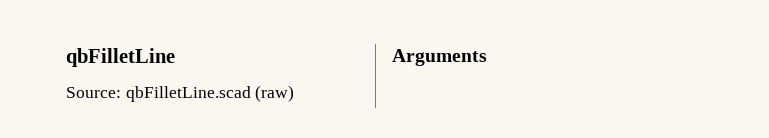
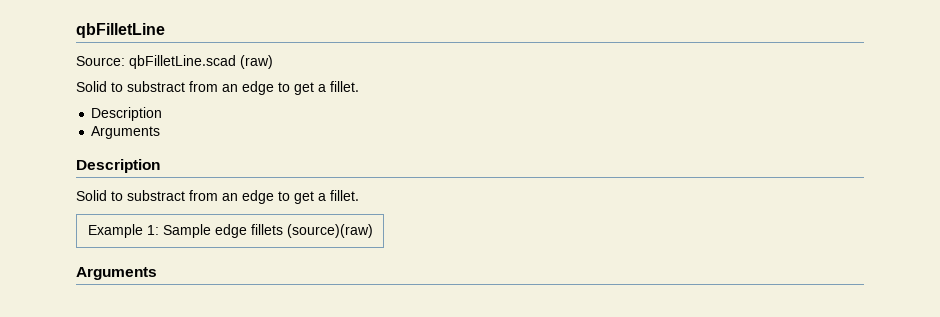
  Source: qbFilletLine.scad (raw)
+ Solid to substract from an edge to get a fillet.
+ Description
+ Arguments
+ Description
+ Solid to substract from an edge to get a fillet.
+ Example 1: Sample edge fillets (source)(raw)

